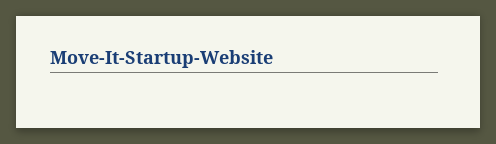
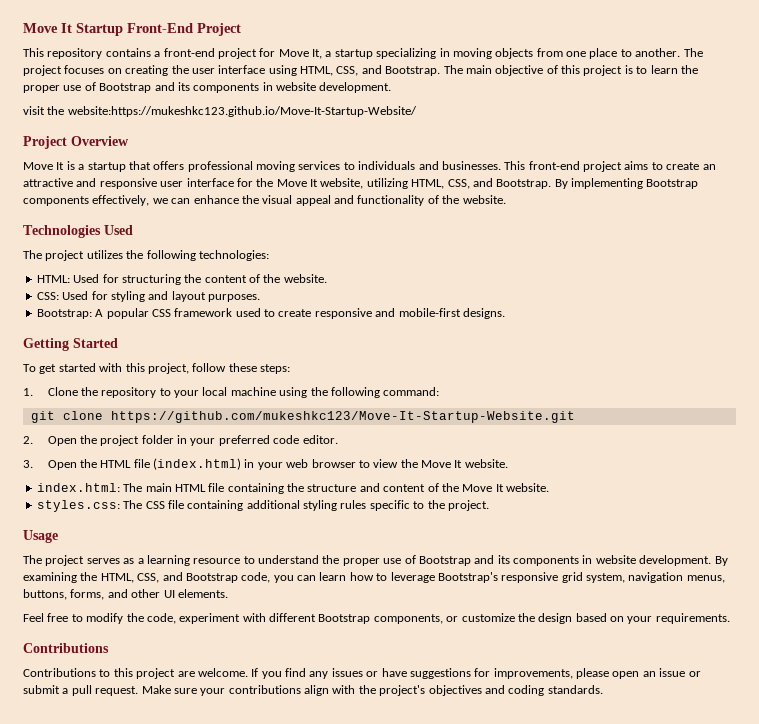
- Move-It-Startup-Website
+ Move It Startup Front-End Project
+ This repository contains a front-end project for Move It, a startup specializing in moving objects from one place to another. The project focuses on creating the user interface using HTML, CSS, and Bootstrap. The main objective of this project is to learn the proper use of Bootstrap and its components in website development.
+ visit the website:https://mukeshkc123.github.io/Move-It-Startup-Website/
+ Project Overview
+ Move It is a startup that offers professional moving services to individuals and businesses. This front-end project aims to create an attractive and responsive user interface for the Move It website, utilizing HTML, CSS, and Bootstrap. By implementing Bootstrap components effectively, we can enhance the visual appeal and functionality of the website.
+ Technologies Used
+ The project utilizes the following technologies:
+ HTML: Used for structuring the content of the website.
+ CSS: Used for styling and layout purposes.
+ Bootstrap: A popular CSS framework used to create responsive and mobile-first designs.
+ Getting Started
+ To get started with this project, follow these steps:
+ 1. Clone the repository to your local machine using the following command:
+ git clone https://github.com/mukeshkc123/Move-It-Startup-Website.git
+ 2. Open the project folder in your preferred code editor.
+ 3. Open the HTML file (index.html) in your web browser to view the Move It website.
+ index.html: The main HTML file containing the structure and content of the Move It website.
+ styles.css: The CSS file containing additional styling rules specific to the project.
+ Usage
+ The project serves as a learning resource to understand the proper use of Bootstrap and its components in website development. By examining the HTML, CSS, and Bootstrap code, you can learn how to leverage Bootstrap's responsive grid system, navigation menus, buttons, forms, and other UI elements.
+ Feel free to modify the code, experiment with different Bootstrap components, or customize the design based on your requirements.
+ Contributions
+ Contributions to this project are welcome. If you find any issues or have suggestions for improvements, please open an issue or submit a pull request. Make sure your contributions align with the project's objectives and coding standards.

